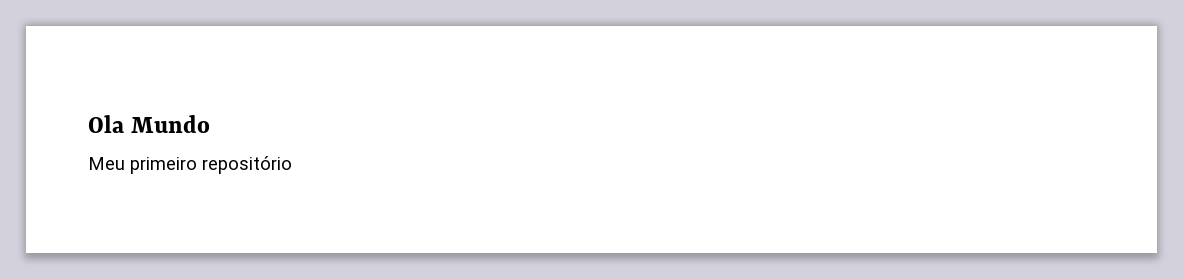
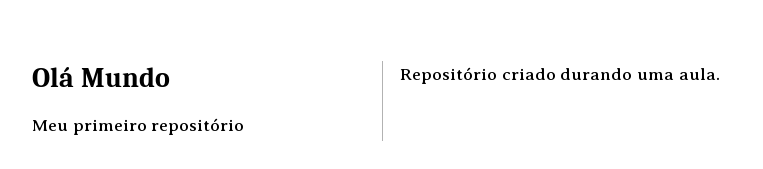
- Ola Mundo
+ Olá Mundo
+ Repositório criado durando uma aula.

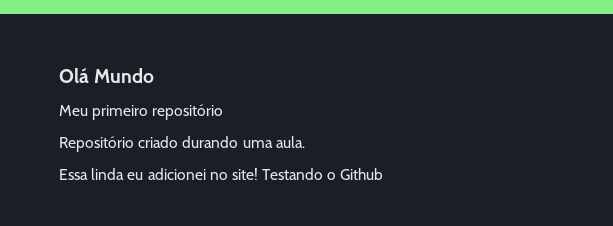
+ Essa linda eu adicionei no site! Testando o Github

